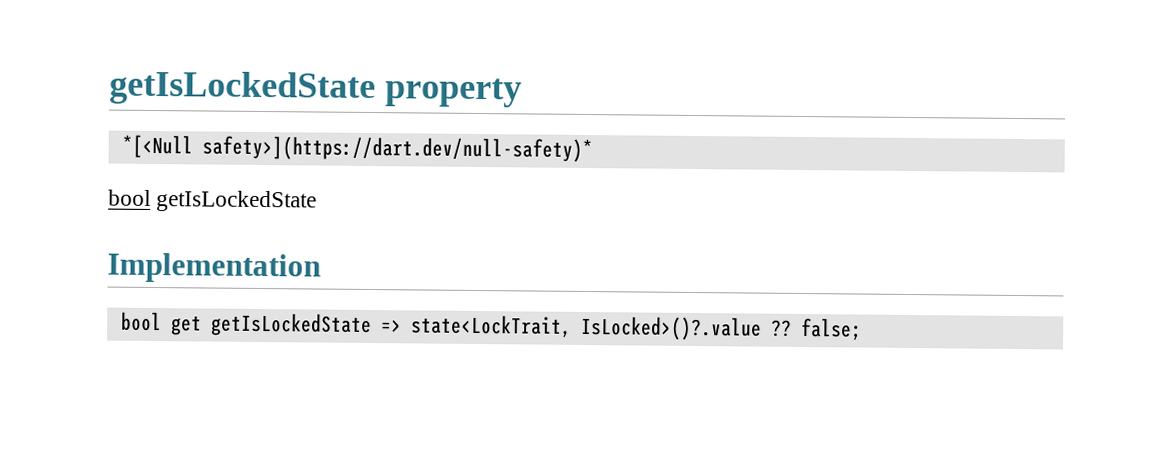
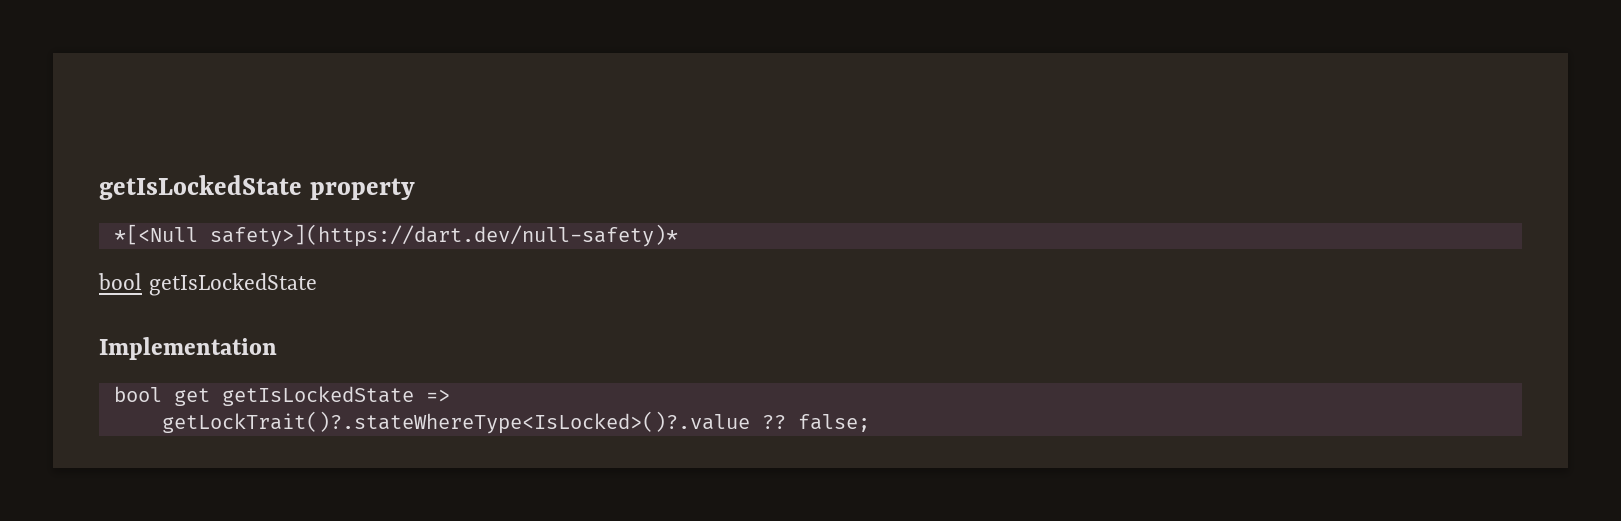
- bool get getIsLockedState => state<LockTrait, IsLocked>()?.value ?? false;
+ bool get getIsLockedState =>
+ getLockTrait()?.stateWhereType<IsLocked>()?.value ?? false;

